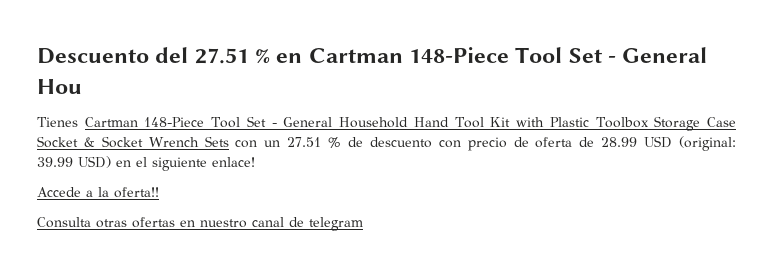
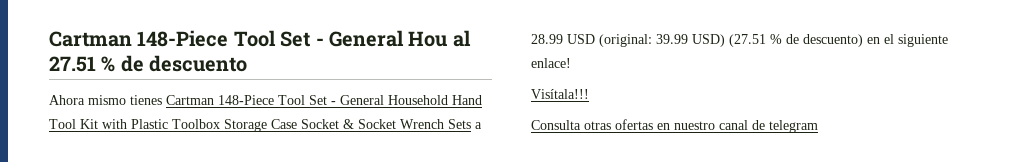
- Descuento del 27.51 % en Cartman 148-Piece Tool Set - General Hou
- Tienes Cartman 148-Piece Tool Set - General Household Hand Tool Kit with Plastic Toolbox Storage Case Socket & Socket Wrench Sets con un 27.51 % de descuento con precio de oferta de 28.99 USD (original: 39.99 USD) en el siguiente enlace!
+ Cartman 148-Piece Tool Set - General Hou al 27.51 % de descuento
+ Ahora mismo tienes Cartman 148-Piece Tool Set - General Household Hand Tool Kit with Plastic Toolbox Storage Case Socket & Socket Wrench Sets a 28.99 USD (original: 39.99 USD) (27.51 % de descuento) en el siguiente enlace!
- Accede a la oferta!!
+ Visítala!!!

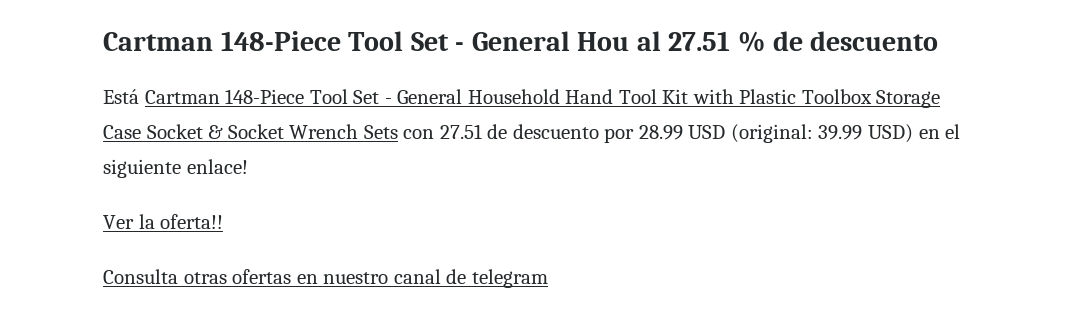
- Ahora mismo tienes Cartman 148-Piece Tool Set - General Household Hand Tool Kit with Plastic Toolbox Storage Case Socket & Socket Wrench Sets a 28.99 USD (original: 39.99 USD) (27.51 % de descuento) en el siguiente enlace!
+ Está Cartman 148-Piece Tool Set - General Household Hand Tool Kit with Plastic Toolbox Storage Case Socket & Socket Wrench Sets con 27.51 de descuento por 28.99 USD (original: 39.99 USD) en el siguiente enlace!
- Visítala!!!
+ Ver la oferta!!

